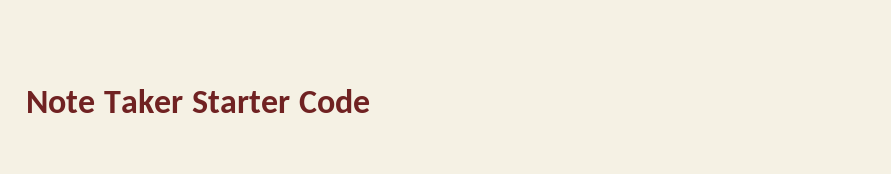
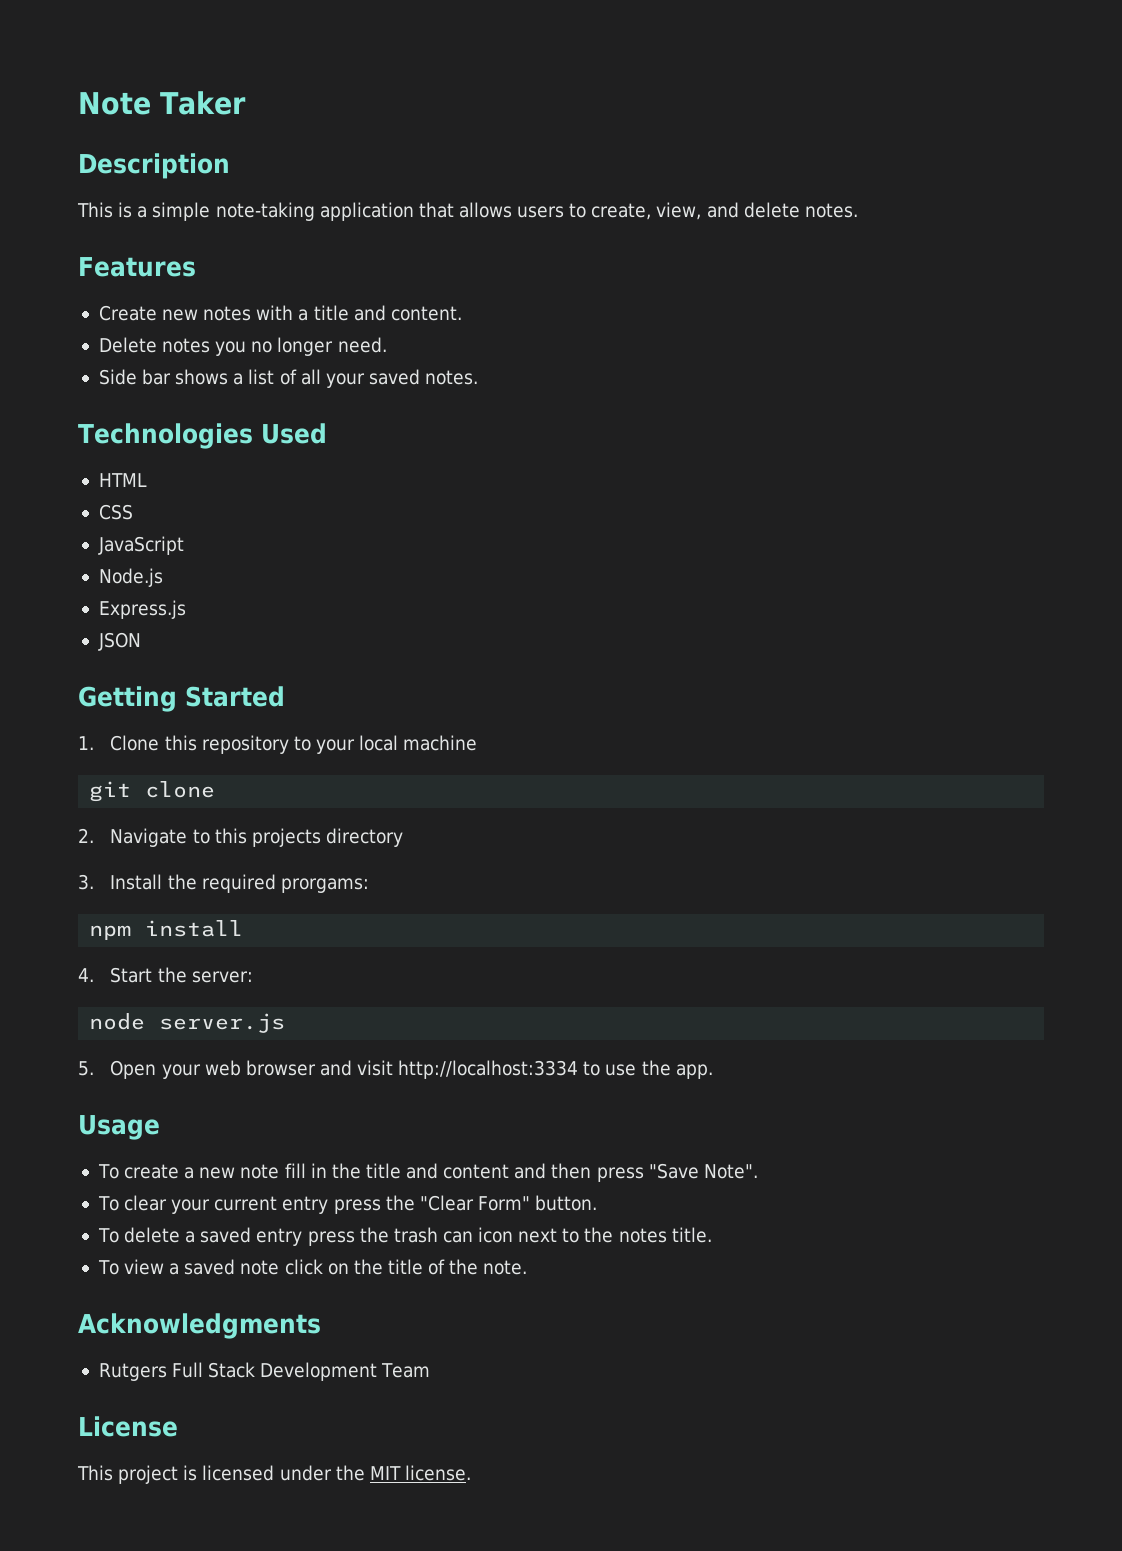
- Note Taker Starter Code
+ Note Taker
+ Description
+ This is a simple note-taking application that allows users to create, view, and delete notes.
+ Features
+ Create new notes with a title and content.
+ Delete notes you no longer need.
+ Side bar shows a list of all your saved notes.
+ Technologies Used
+ HTML
+ CSS
+ JavaScript
+ Node.js
+ Express.js
+ JSON
+ Getting Started
+ 1. Clone this repository to your local machine
+ git clone
+ 2. Navigate to this projects directory
+ 3. Install the required prorgams:
+ npm install
+ 4. Start the server:
+ node server.js
+ 5. Open your web browser and visit http://localhost:3334 to use the app.
+ Usage
+ To create a new note fill in the title and content and then press "Save Note".
+ To clear your current entry press the "Clear Form" button.
+ To delete a saved entry press the trash can icon next to the notes title.
+ To view a saved note click on the title of the note.
+ Acknowledgments
+ Rutgers Full Stack Development Team
+ License
+ This project is licensed under the MIT license.

